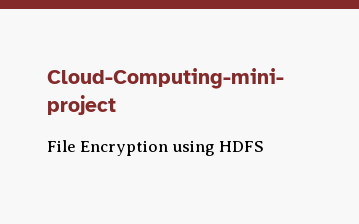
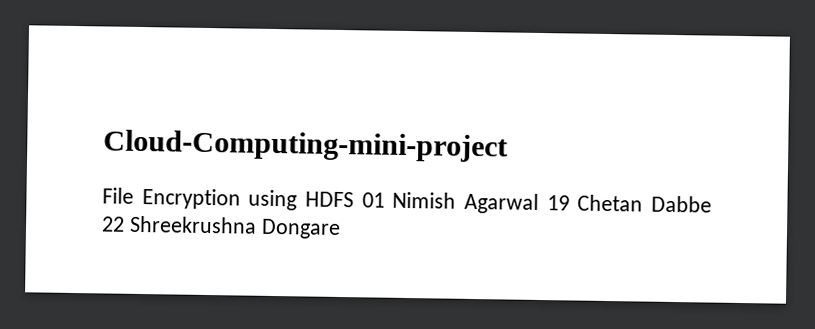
- File Encryption using HDFS
+ File Encryption using HDFS 01 Nimish Agarwal 19 Chetan Dabbe 22 Shreekrushna Dongare

